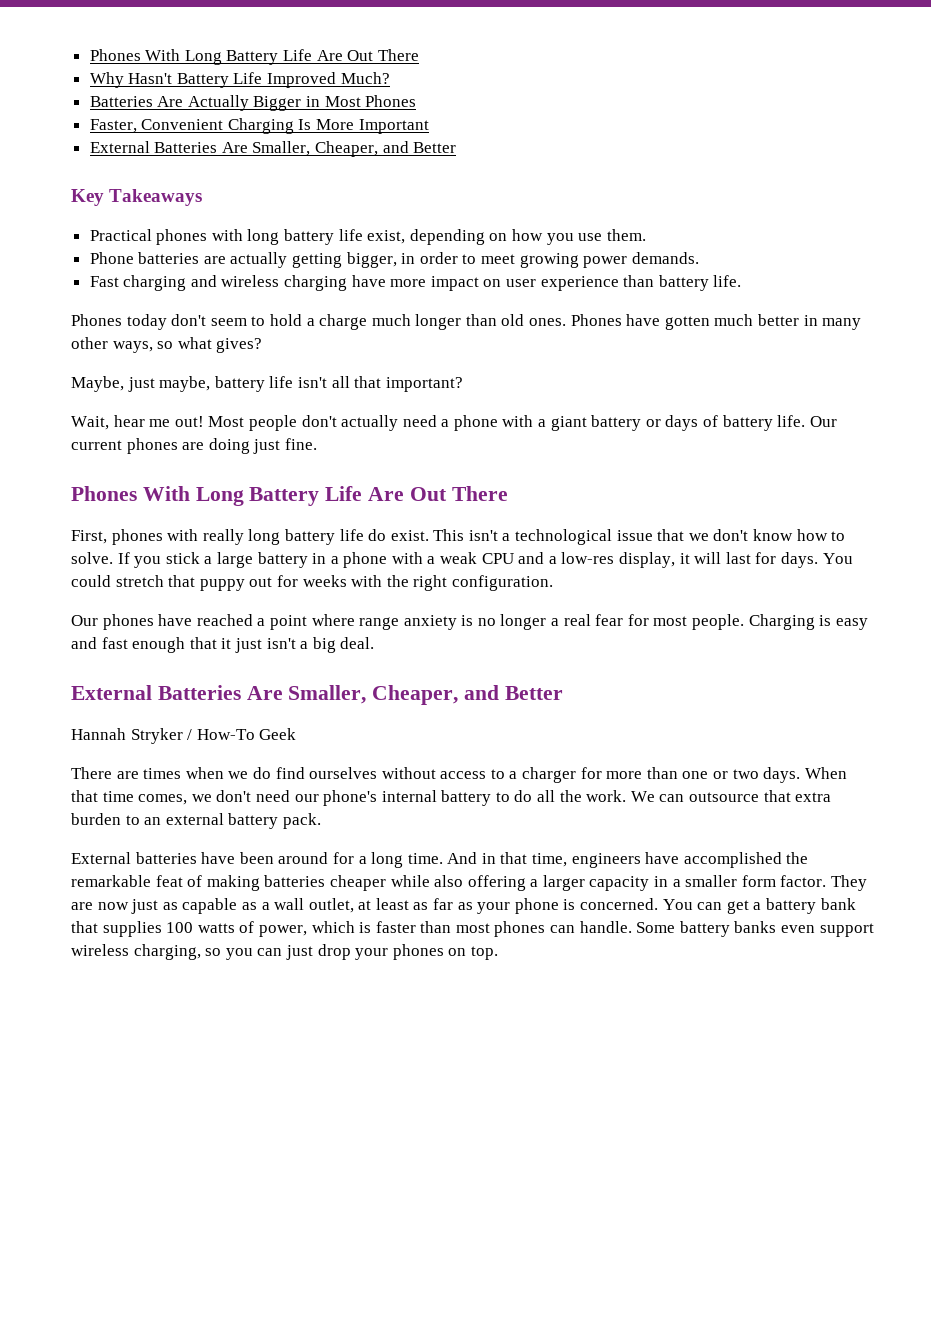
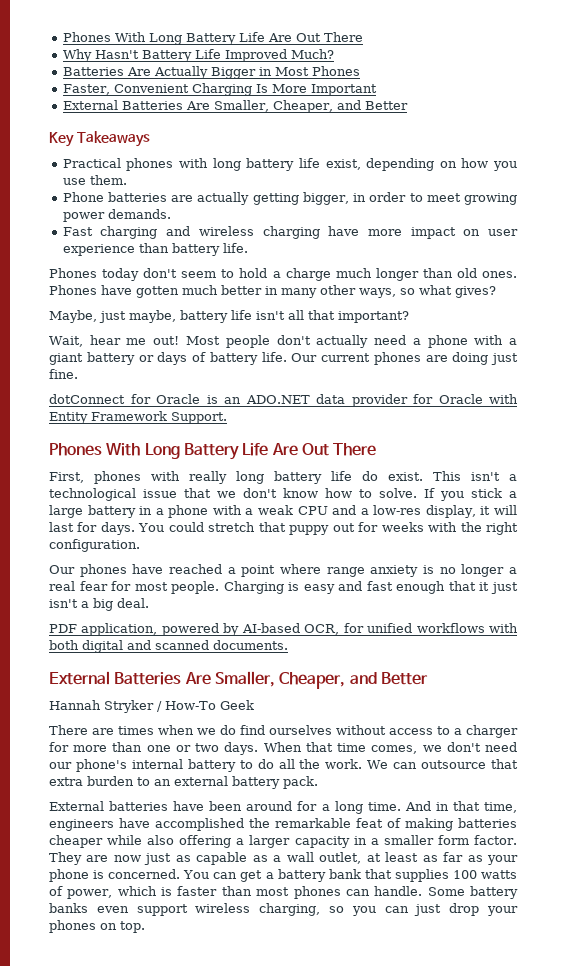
+ dotConnect for Oracle is an ADO.NET data provider for Oracle with Entity Framework Support.
+ PDF application, powered by AI-based OCR, for unified workflows with both digital and scanned documents.

